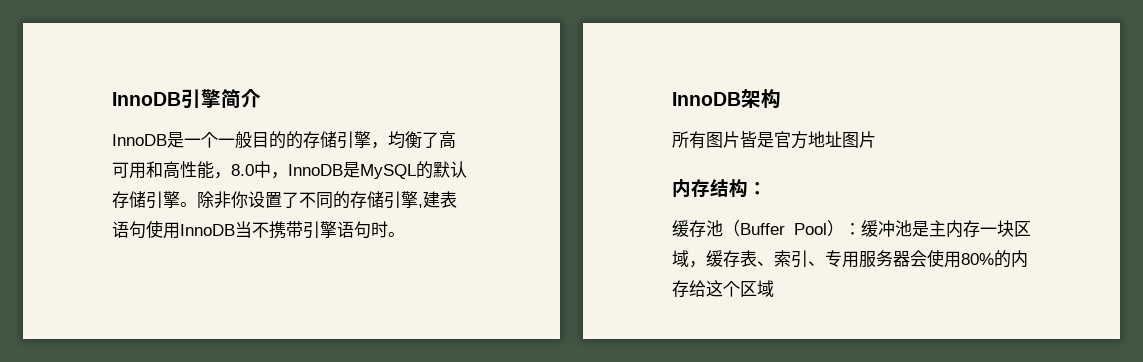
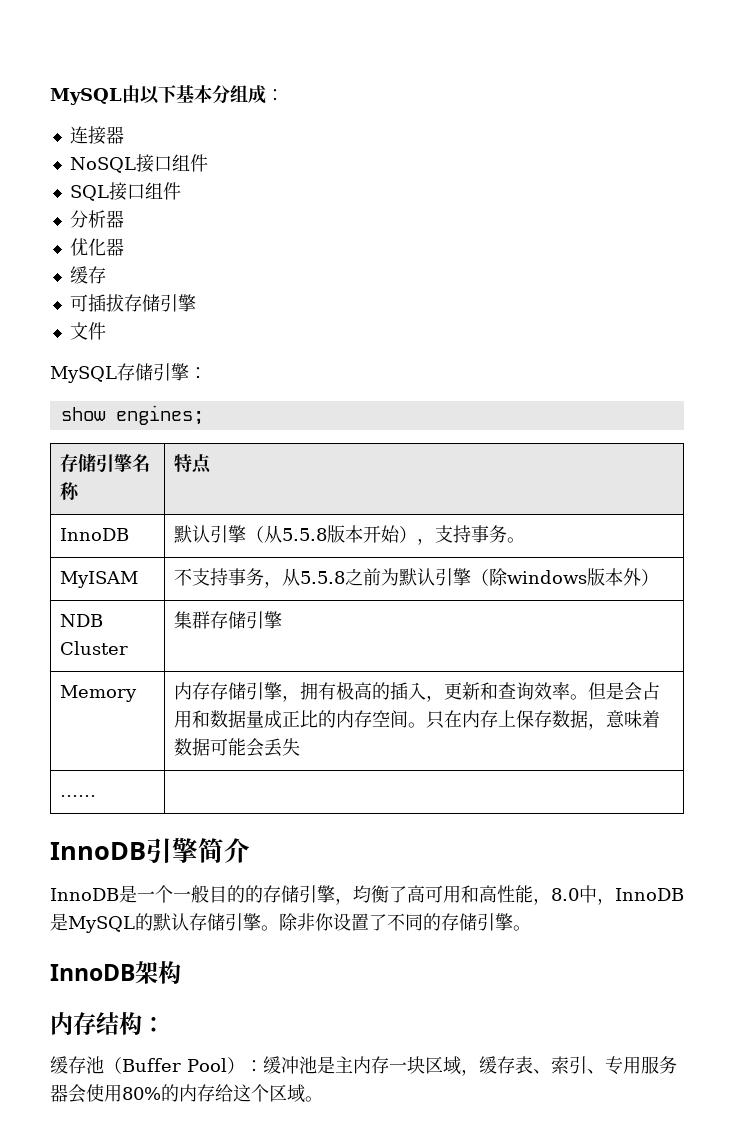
+ MySQL由以下基本分组成：
+ 连接器
+ NoSQL接口组件
+ SQL接口组件
+ 分析器
+ 优化器
+ 缓存
+ 可插拔存储引擎
+ 文件
+ MySQL存储引擎：
+ show engines;
+ 存储引擎名称 | 特点
+ InnoDB | 默认引擎（从5.5.8版本开始），支持事务。
+ MyISAM | 不支持事务，从5.5.8之前为默认引擎（除windows版本外）
+ NDB Cluster | 集群存储引擎
+ Memory | 内存存储引擎，拥有极高的插入，更新和查询效率。但是会占用和数据量成正比的内存空间。只在内存上保存数据，意味着数据可能会丢失
+ …… |
- 除非你设置了不同的存储引擎,建表语句使用InnoDB当不携带引擎语句时。
+ 除非你设置了不同的存储引擎。
  InnoDB架构
- 所有图片皆是官方地址图片
- 缓存池（Buffer Pool）：缓冲池是主内存一块区域，缓存表、索引、专用服务器会使用80%的内存给这个区域
+ 缓存池（Buffer Pool）：缓冲池是主内存一块区域，缓存表、索引、专用服务器会使用80%的内存给这个区域。

